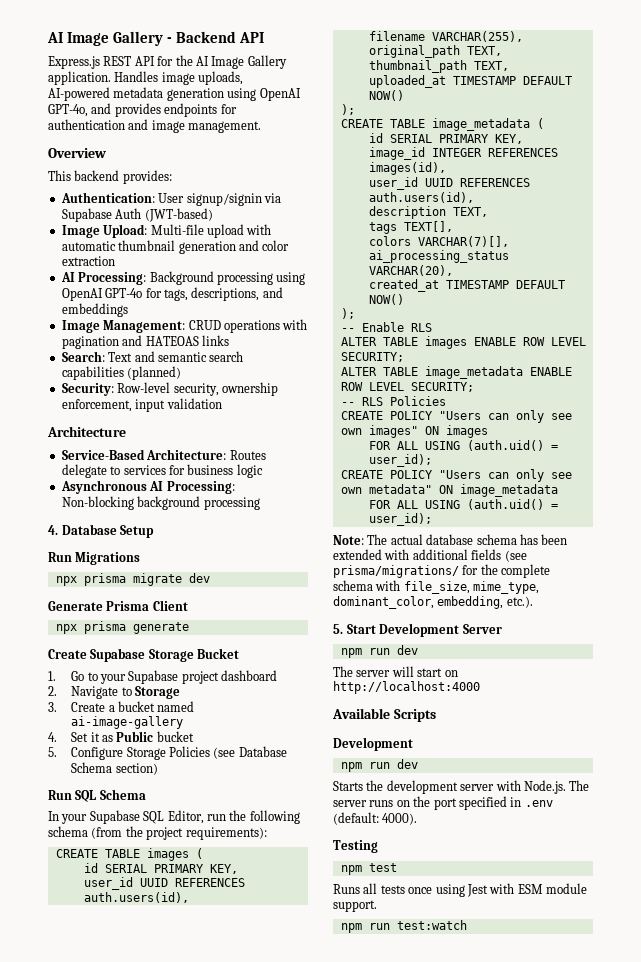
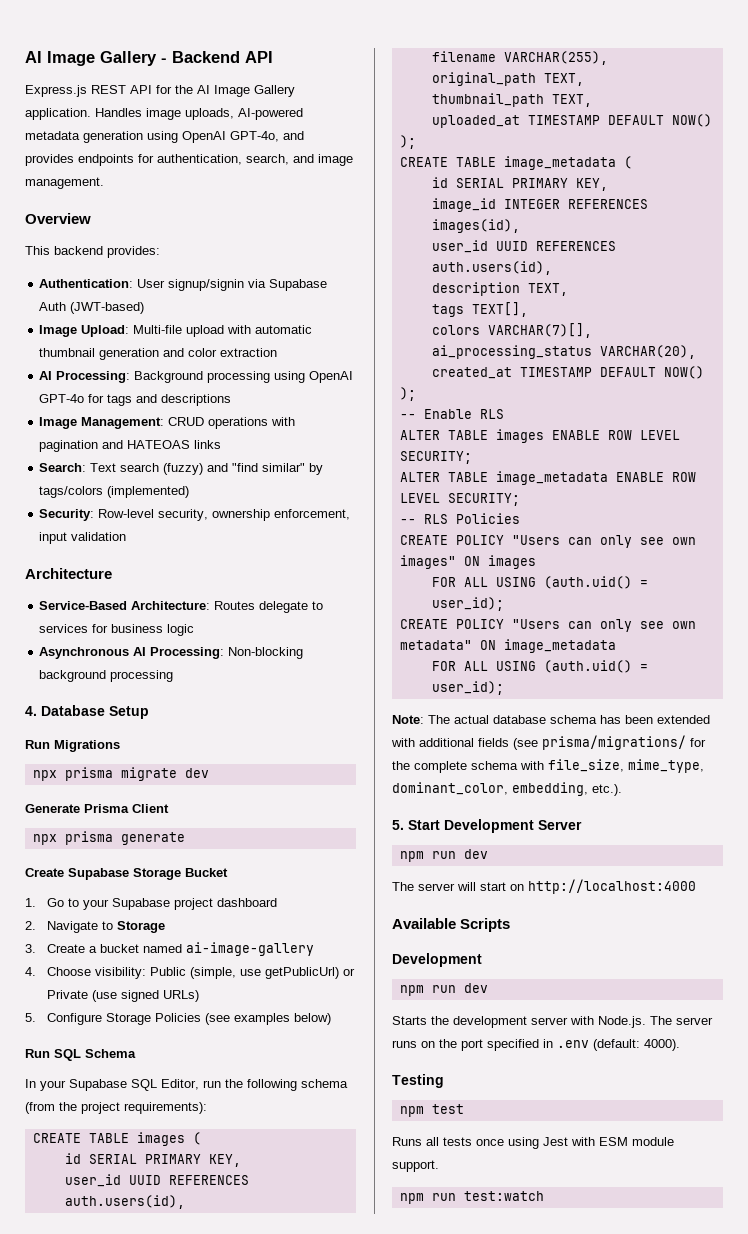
- Handles image uploads, AI-powered metadata generation using OpenAI GPT-4o, and provides endpoints for authentication and image management.
+ Handles image uploads, AI-powered metadata generation using OpenAI GPT-4o, and provides endpoints for authentication, search, and image management.
- AI Processing: Background processing using OpenAI GPT-4o for tags, descriptions, and embeddings
+ AI Processing: Background processing using OpenAI GPT-4o for tags and descriptions
- Search: Text and semantic search capabilities (planned)
+ Search: Text search (fuzzy) and "find similar" by tags/colors (implemented)
- 4. Set it as Public bucket
+ 4. Choose visibility: Public (simple, use getPublicUrl) or Private (use signed URLs)
- 5. Configure Storage Policies (see Database Schema section)
+ 5. Configure Storage Policies (see examples below)

